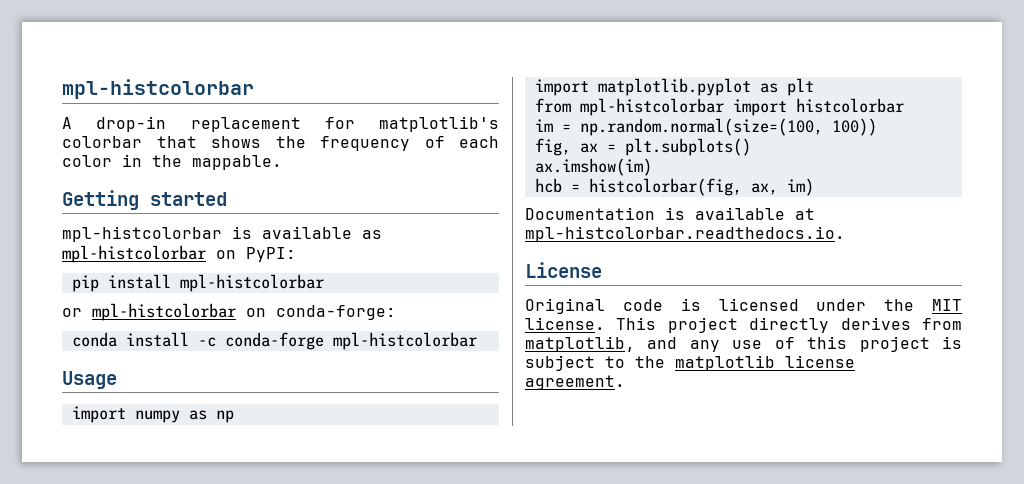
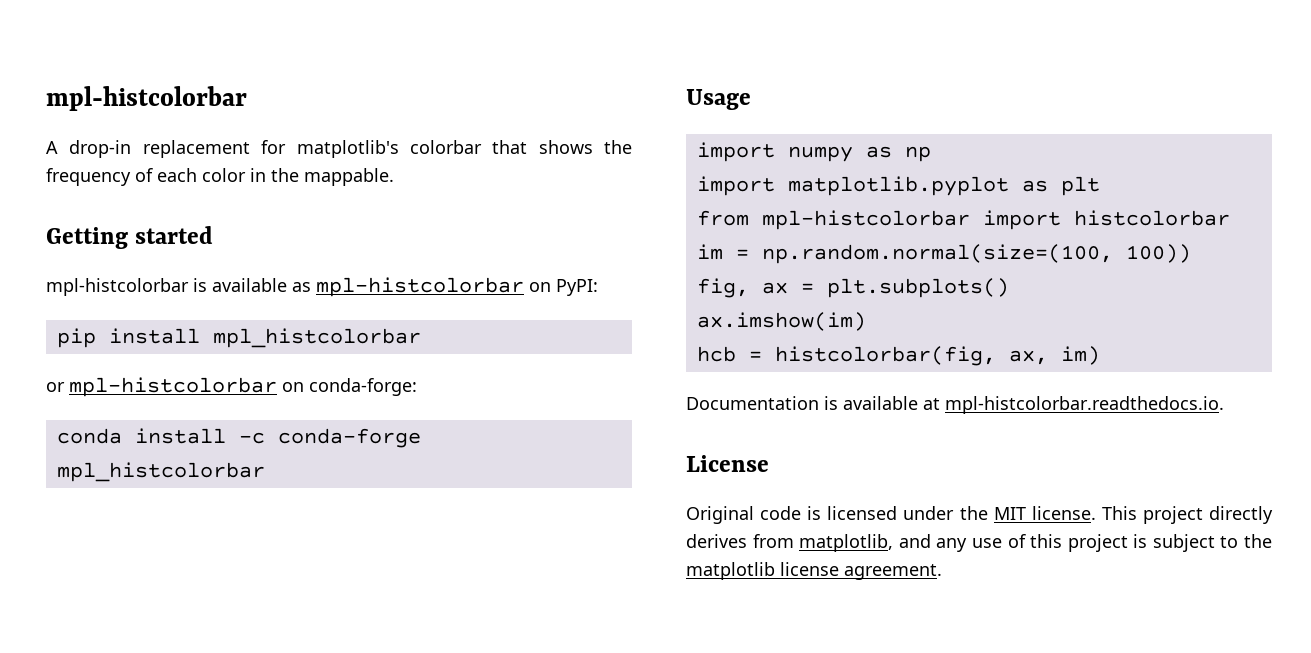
- pip install mpl-histcolorbar
+ pip install mpl_histcolorbar
- conda install -c conda-forge mpl-histcolorbar
+ conda install -c conda-forge mpl_histcolorbar

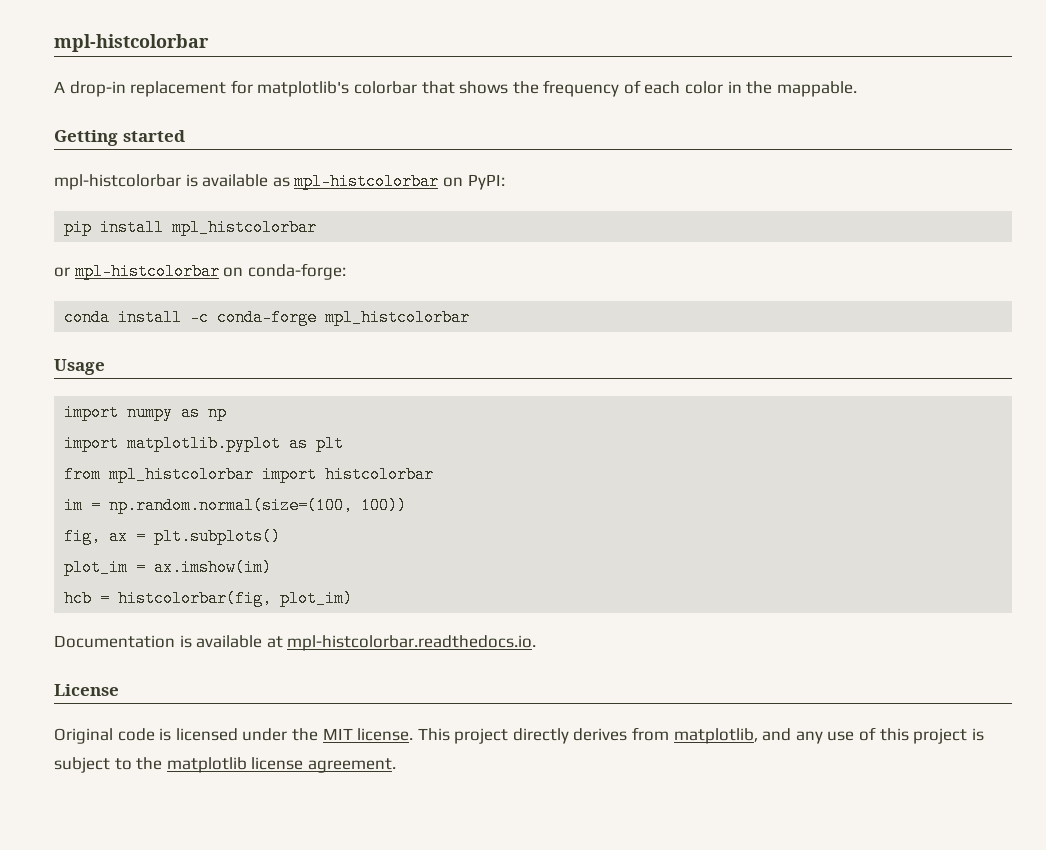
- from mpl-histcolorbar import histcolorbar
+ from mpl_histcolorbar import histcolorbar
- ax.imshow(im)
+ plot_im = ax.imshow(im)
- hcb = histcolorbar(fig, ax, im)
+ hcb = histcolorbar(fig, plot_im)

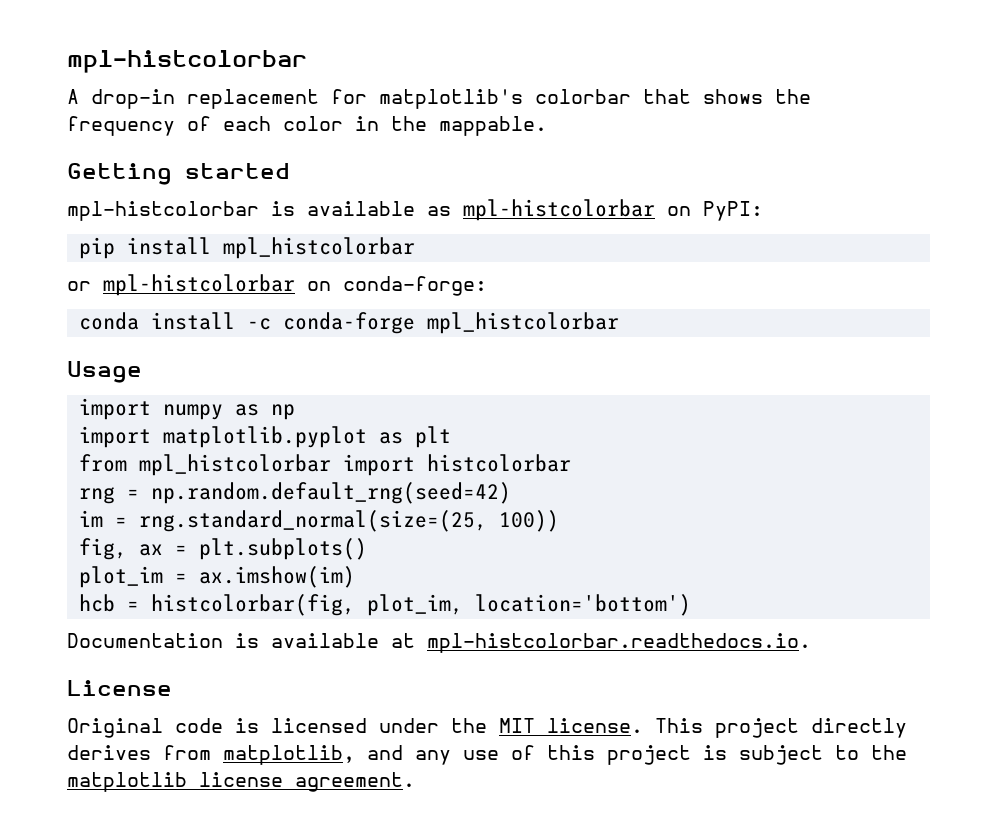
+ rng = np.random.default_rng(seed=42)
- im = np.random.normal(size=(100, 100))
+ im = rng.standard_normal(size=(25, 100))
- hcb = histcolorbar(fig, plot_im)
+ hcb = histcolorbar(fig, plot_im, location='bottom')

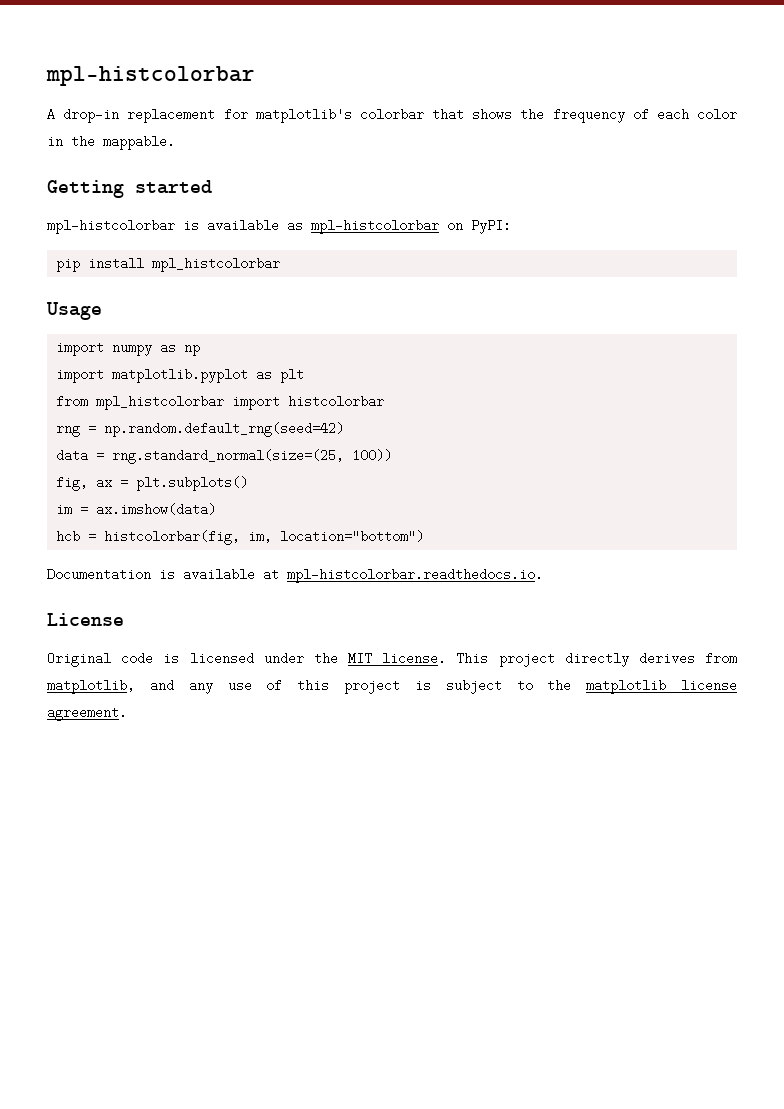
- or mpl-histcolorbar on conda-forge:
- conda install -c conda-forge mpl_histcolorbar
- im = rng.standard_normal(size=(25, 100))
+ data = rng.standard_normal(size=(25, 100))
- plot_im = ax.imshow(im)
+ im = ax.imshow(data)
- hcb = histcolorbar(fig, plot_im, location='bottom')
+ hcb = histcolorbar(fig, im, location="bottom")

